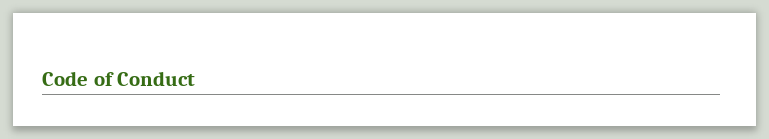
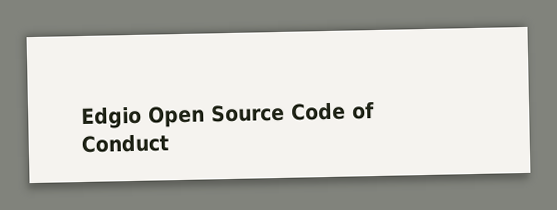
- Code of Conduct
+ Edgio Open Source Code of Conduct

